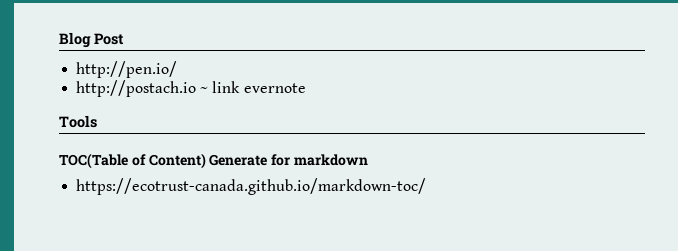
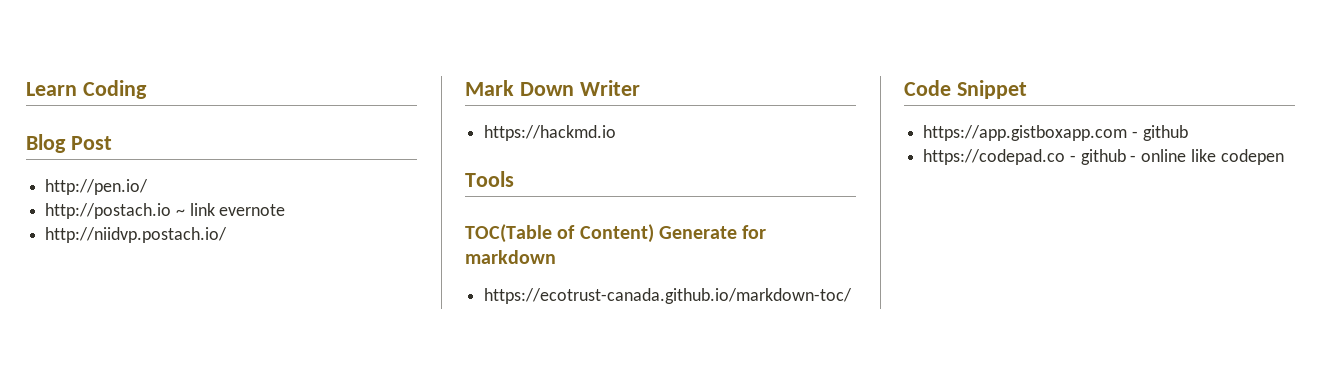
+ Learn Coding
+ http://niidvp.postach.io/
+ Mark Down Writer
+ https://hackmd.io
+ Code Snippet
+ https://app.gistboxapp.com - github
+ https://codepad.co - github - online like codepen

